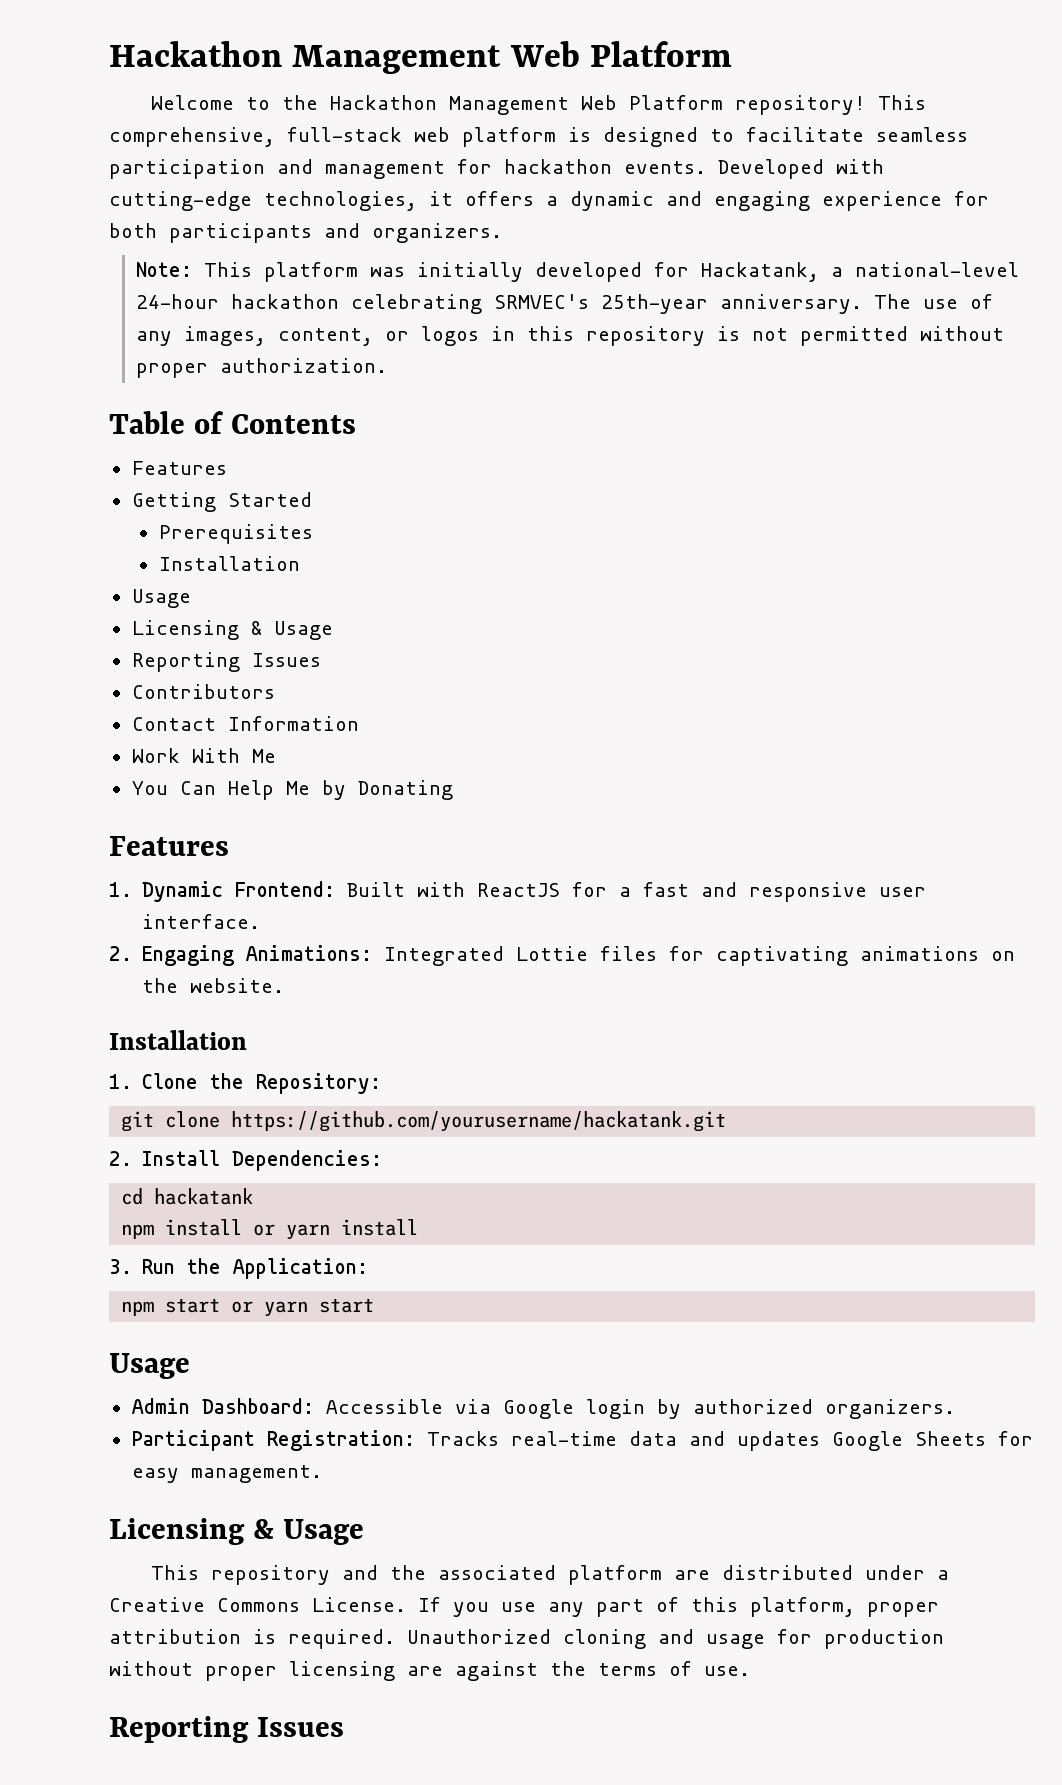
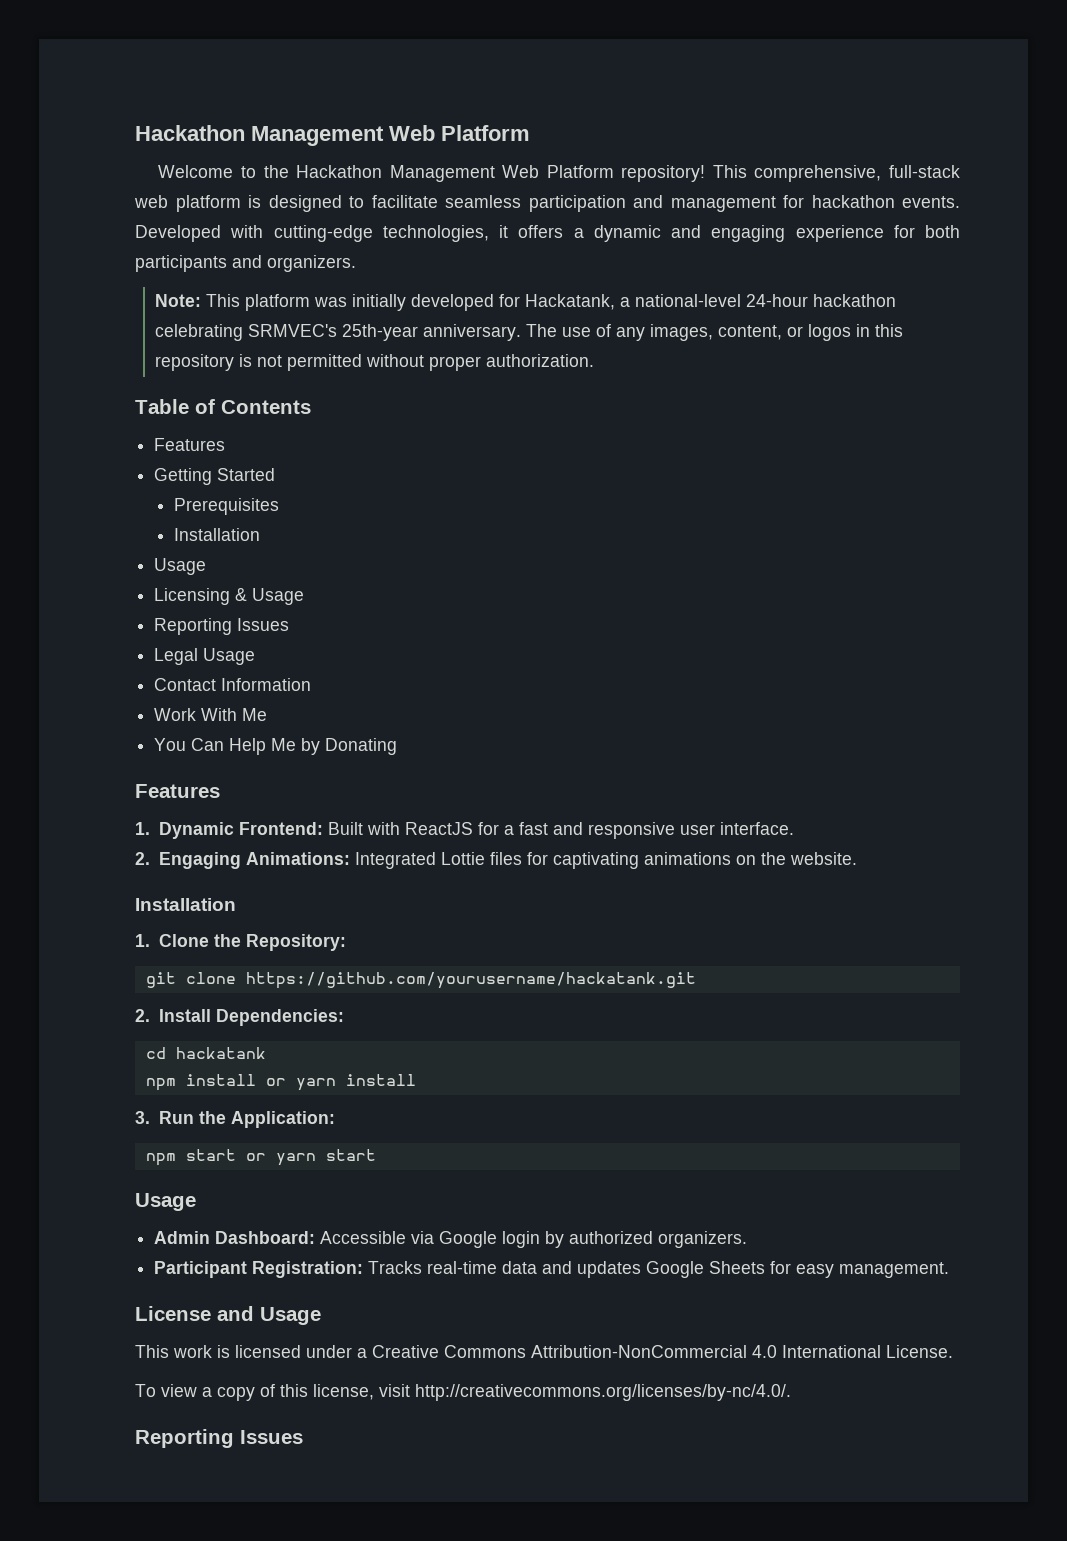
- Contributors
+ Legal Usage
  Participant Registration: Tracks real-time data and updates Google Sheets for easy management.
- Licensing & Usage
+ License and Usage
- This repository and the associated platform are distributed under a Creative Commons License. If you use any part of this platform, proper attribution is required. Unauthorized cloning and usage for production without proper licensing are against the terms of use.
+ This work is licensed under a Creative Commons Attribution-NonCommercial 4.0 International License.
+ To view a copy of this license, visit http://creativecommons.org/licenses/by-nc/4.0/.

